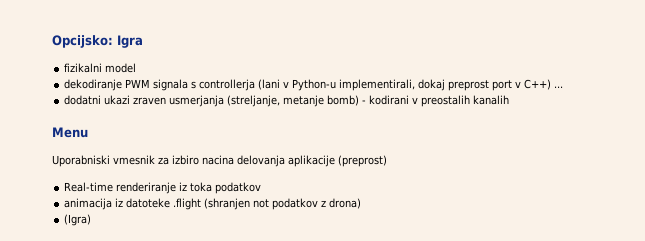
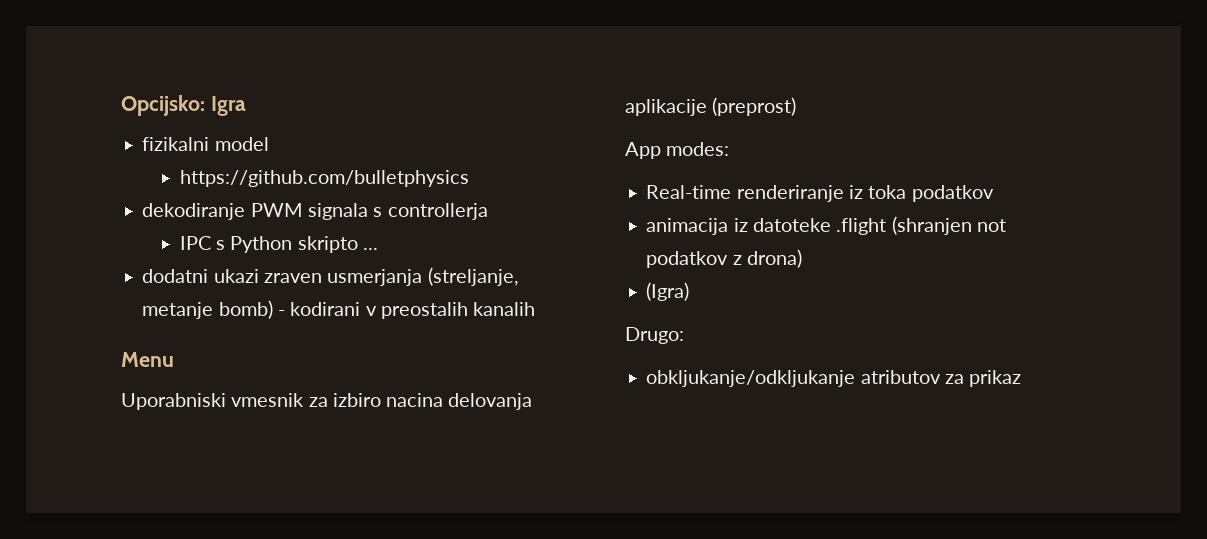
+ https://github.com/bulletphysics
- dekodiranje PWM signala s controllerja (lani v Python-u implementirali, dokaj preprost port v C++) ...
+ dekodiranje PWM signala s controllerja
+ IPC s Python skripto ...
+ App modes:
+ Drugo:
+ obkljukanje/odkljukanje atributov za prikaz

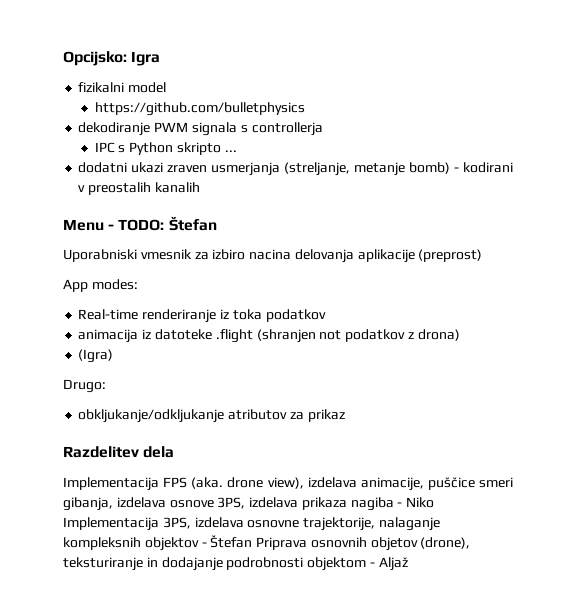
- Menu
+ Menu - TODO: Štefan
+ Razdelitev dela
+ Implementacija FPS (aka. drone view), izdelava animacije, puščice smeri gibanja, izdelava osnove 3PS, izdelava prikaza nagiba - Niko Implementacija 3PS, izdelava osnovne trajektorije, nalaganje kompleksnih objektov - Štefan Priprava osnovnih objetov (drone), teksturiranje in dodajanje podrobnosti objektom - Aljaž

